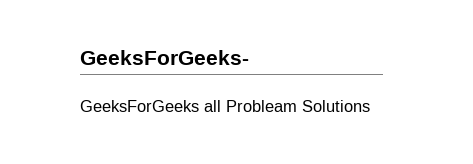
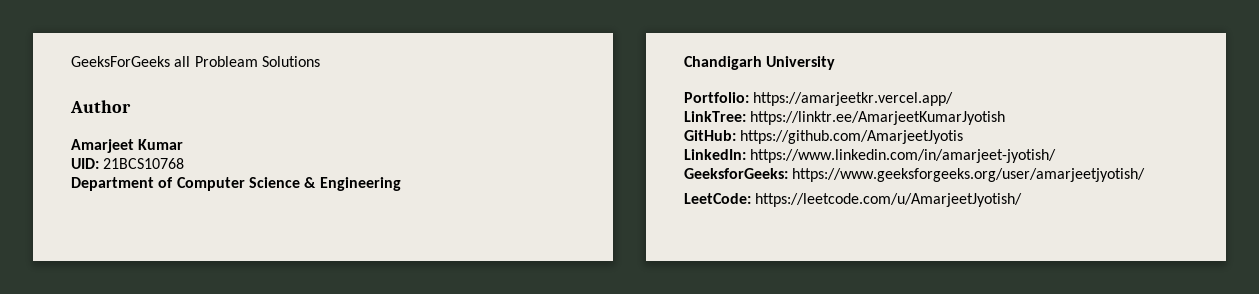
- GeeksForGeeks-
+ Author
+ Amarjeet Kumar
+ UID: 21BCS10768
+ Department of Computer Science & Engineering
+ Chandigarh University
+ Portfolio: https://amarjeetkr.vercel.app/
+ LinkTree: https://linktr.ee/AmarjeetKumarJyotish
+ GitHub: https://github.com/AmarjeetJyotis
+ LinkedIn: https://www.linkedin.com/in/amarjeet-jyotish/
+ GeeksforGeeks: https://www.geeksforgeeks.org/user/amarjeetjyotish/
+ LeetCode: https://leetcode.com/u/AmarjeetJyotish/

